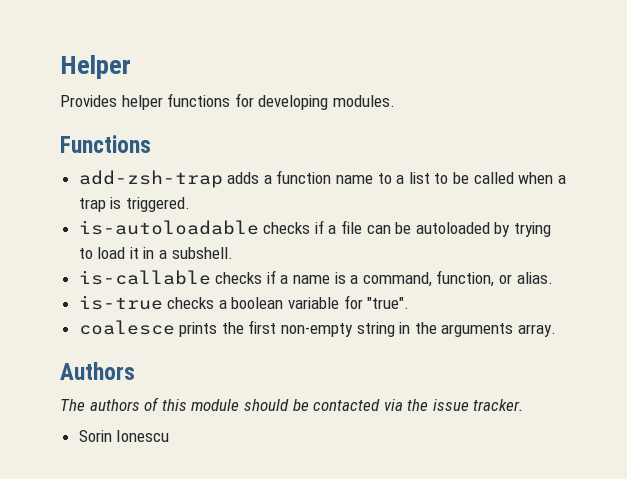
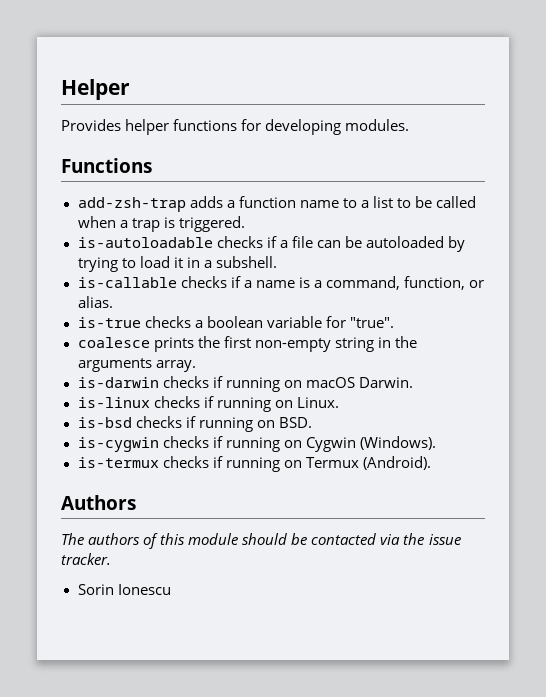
+ is-darwin checks if running on macOS Darwin.
+ is-linux checks if running on Linux.
+ is-bsd checks if running on BSD.
+ is-cygwin checks if running on Cygwin (Windows).
+ is-termux checks if running on Termux (Android).

